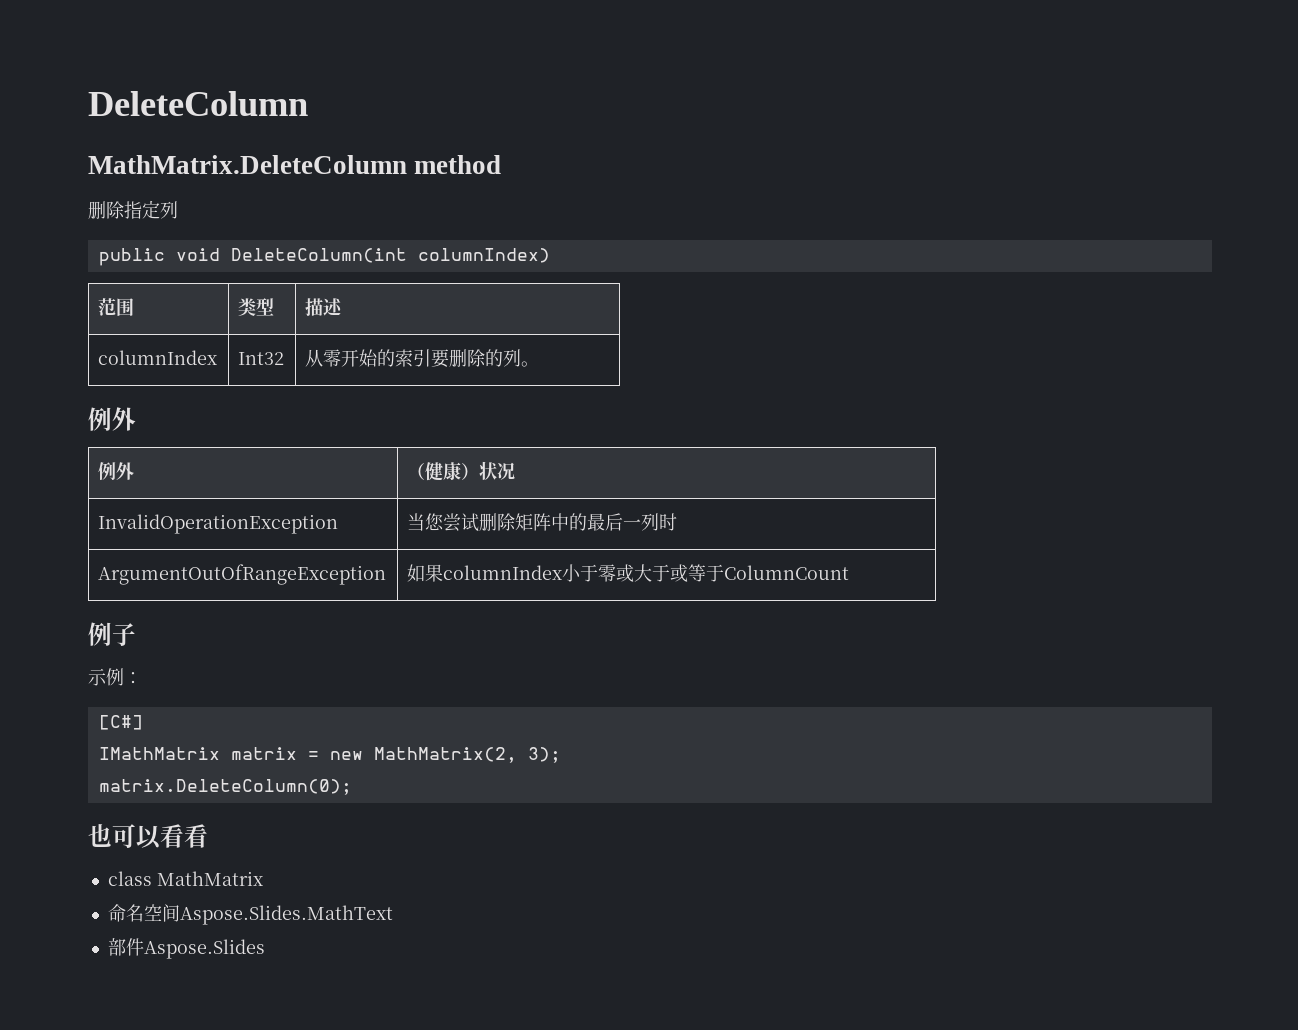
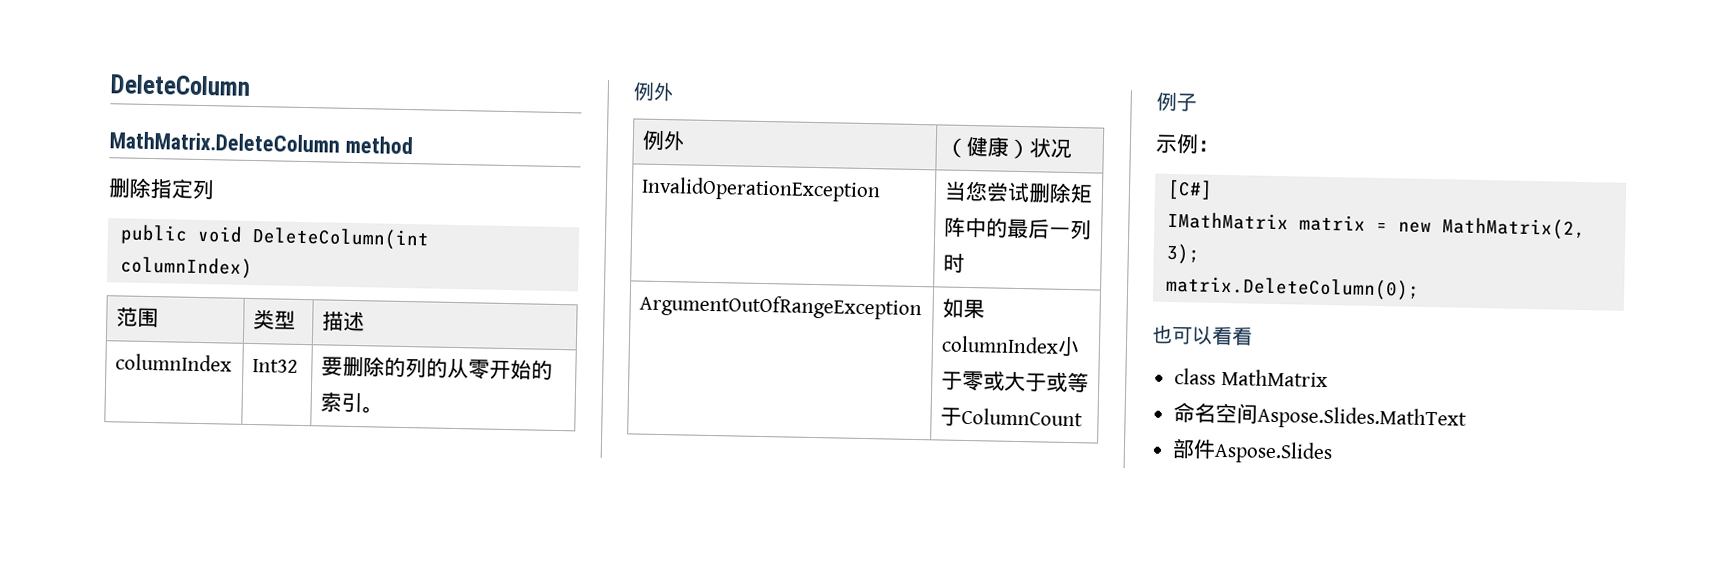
- columnIndex | Int32 | 从零开始的索引要删除的列。
+ columnIndex | Int32 | 要删除的列的从零开始的索引。

